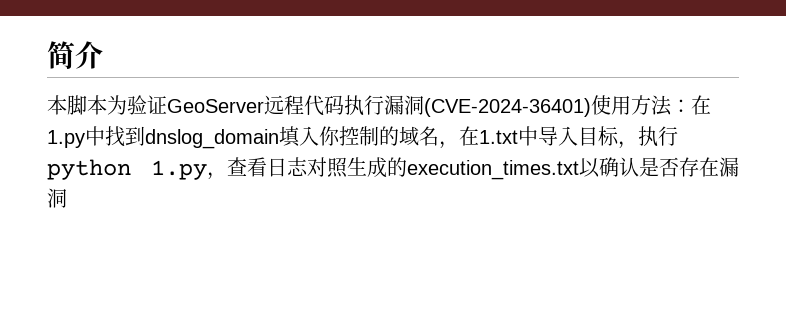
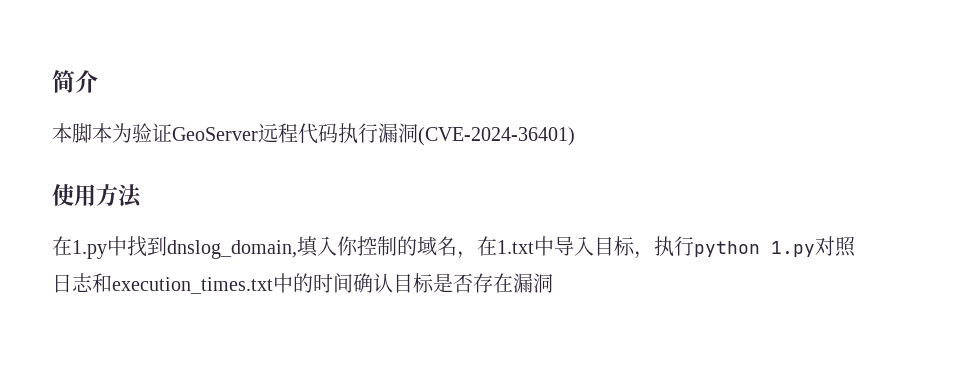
- 本脚本为验证GeoServer远程代码执行漏洞(CVE-2024-36401)使用方法：在1.py中找到dnslog_domain填入你控制的域名，在1.txt中导入目标，执行python 1.py，查看日志对照生成的execution_times.txt以确认是否存在漏洞
+ 本脚本为验证GeoServer远程代码执行漏洞(CVE-2024-36401)
+ 使用方法
+ 在1.py中找到dnslog_domain,填入你控制的域名，在1.txt中导入目标，执行python 1.py对照日志和execution_times.txt中的时间确认目标是否存在漏洞

